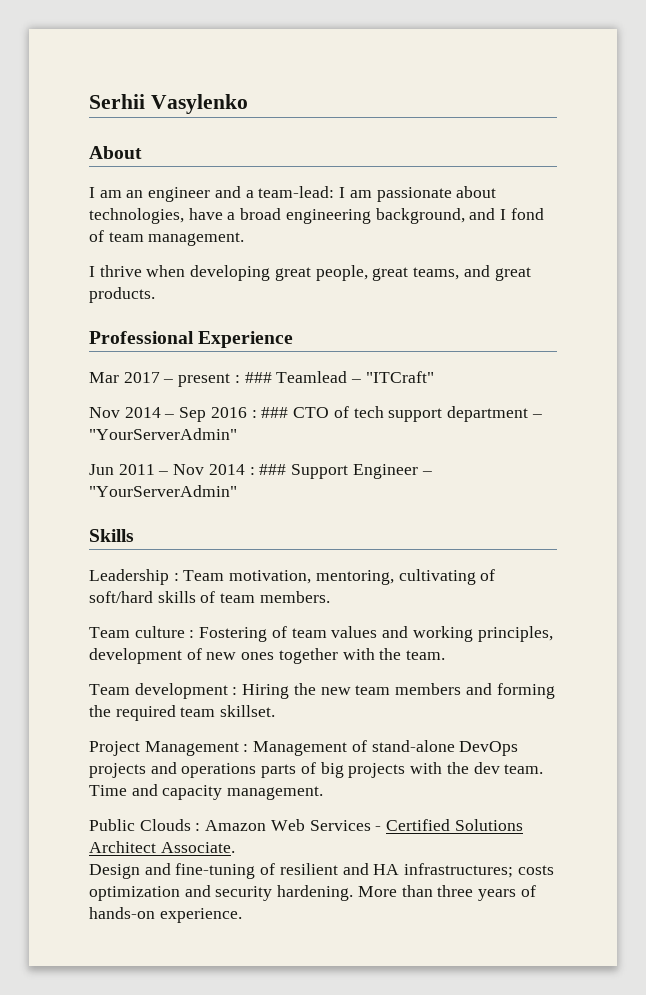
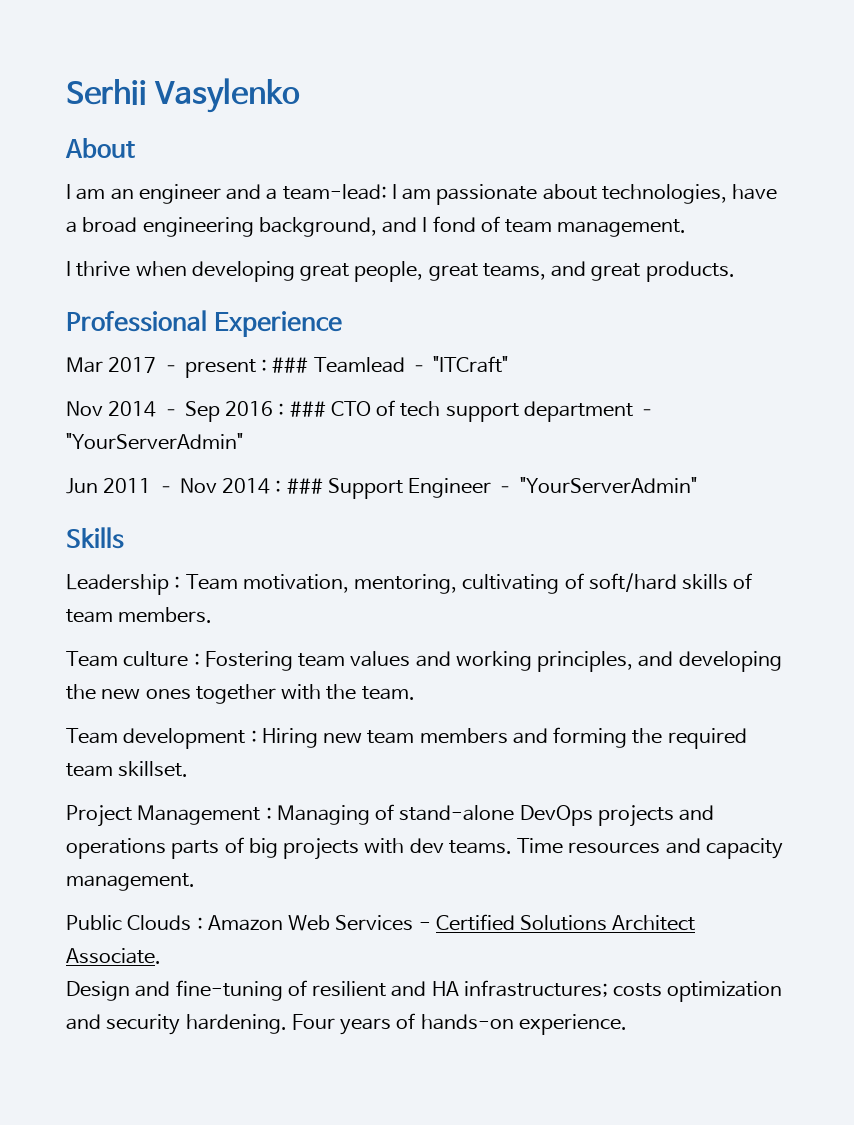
- Team culture : Fostering of team values and working principles, development of new ones together with the team.
+ Team culture : Fostering team values and working principles, and developing the new ones together with the team.
- Team development : Hiring the new team members and forming the required team skillset.
+ Team development : Hiring new team members and forming the required team skillset.
- Project Management : Management of stand-alone DevOps projects and operations parts of big projects with the dev team. Time and capacity management.
+ Project Management : Managing of stand-alone DevOps projects and operations parts of big projects with dev teams. Time resources and capacity management.
- More than three years of hands-on experience.
+ Four years of hands-on experience.

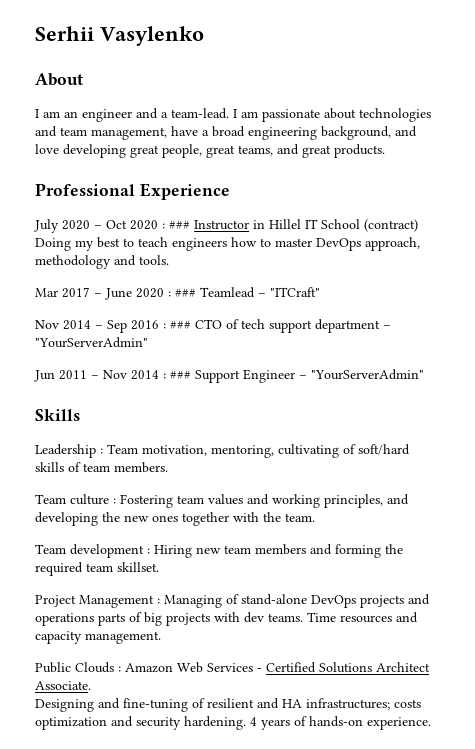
- I am an engineer and a team-lead: I am passionate about technologies, have a broad engineering background, and I fond of team management.
- I thrive when developing great people, great teams, and great products.
+ I am an engineer and a team-lead. I am passionate about technologies and team management, have a broad engineering background, and love developing great people, great teams, and great products.
+ July 2020 – Oct 2020 : ### Instructor in Hillel IT School (contract) Doing my best to teach engineers how to master DevOps approach, methodology and tools.
- Mar 2017 – present : ### Teamlead – "ITCraft"
+ Mar 2017 – June 2020 : ### Teamlead – "ITCraft"
- Design and fine-tuning of resilient and HA infrastructures; costs optimization and security hardening.
+ Designing and fine-tuning of resilient and HA infrastructures; costs optimization and security hardening.
- Four years of hands-on experience.
+ 4 years of hands-on experience.

